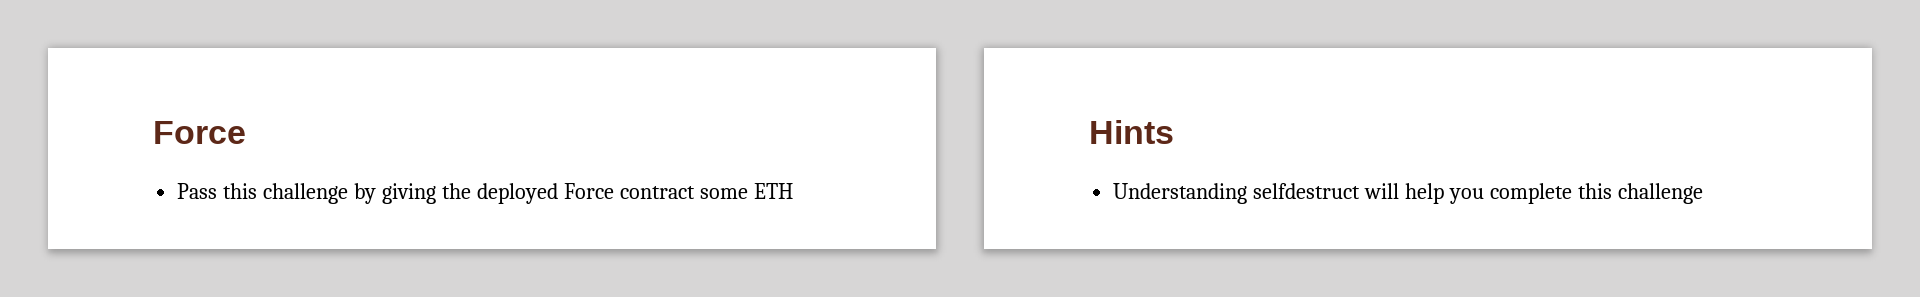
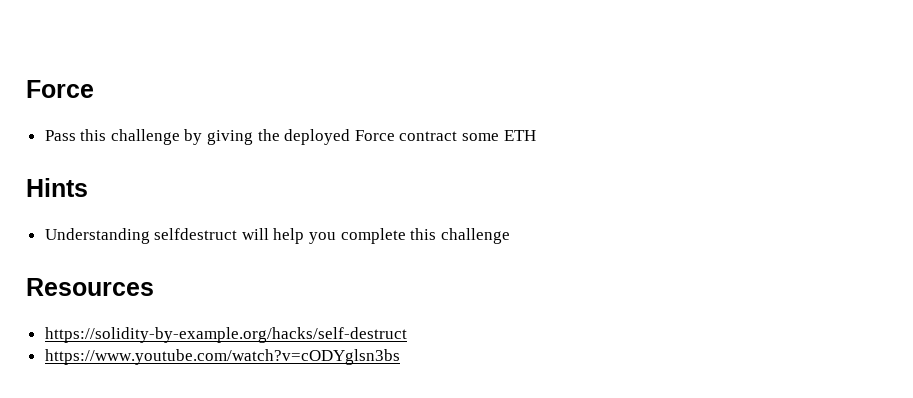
+ Resources
+ https://solidity-by-example.org/hacks/self-destruct
+ https://www.youtube.com/watch?v=cODYglsn3bs

